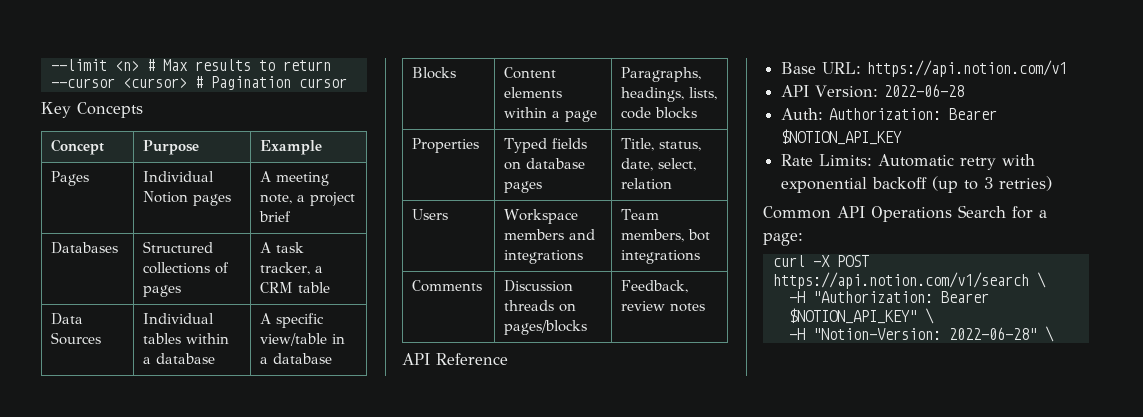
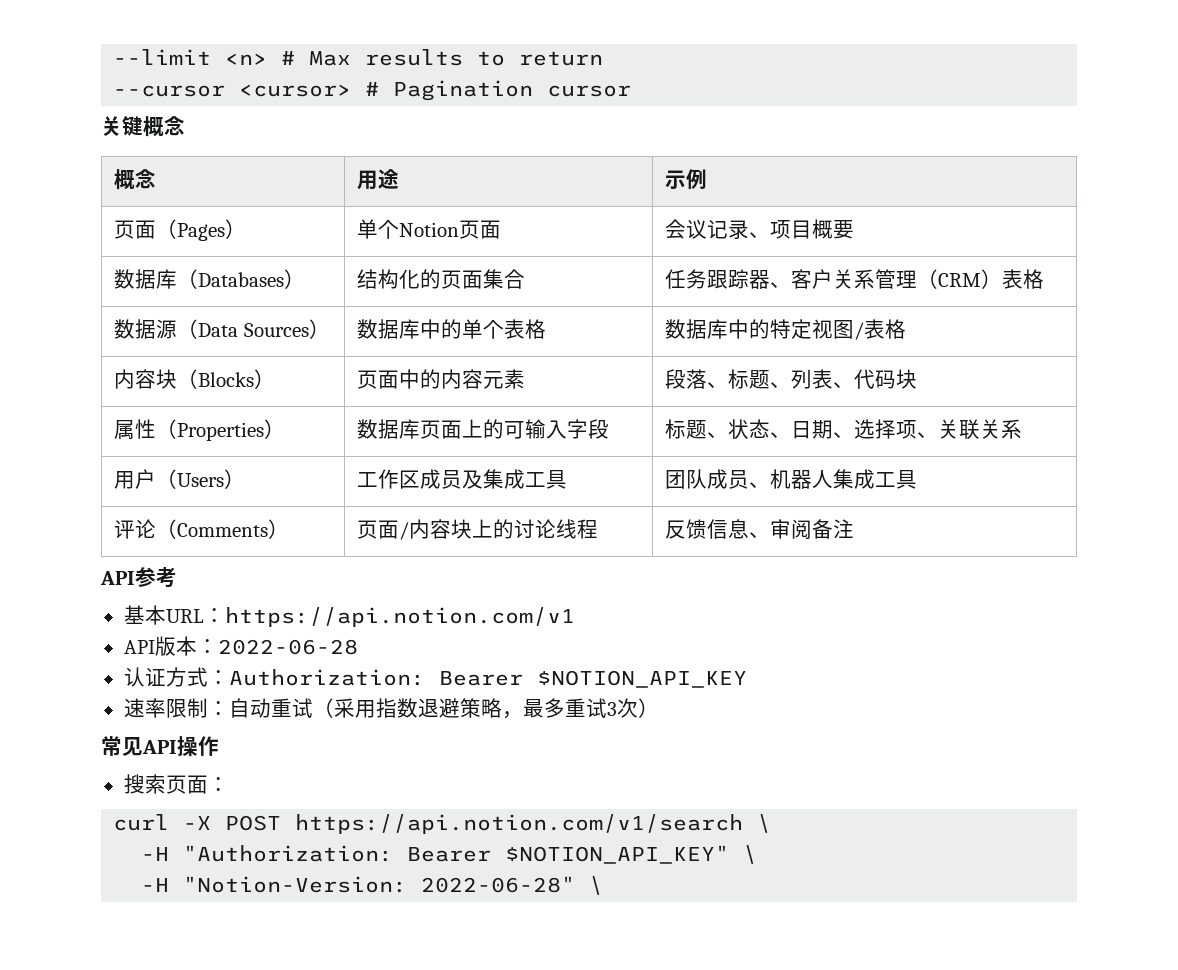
- Key Concepts
- Concept | Purpose | Example
- Pages | Individual Notion pages | A meeting note, a project brief
- Databases | Structured collections of pages | A task tracker, a CRM table
- Data Sources | Individual tables within a database | A specific view/table in a database
- Blocks | Content elements within a page | Paragraphs, headings, lists, code blocks
- Properties | Typed fields on database pages | Title, status, date, select, relation
- Users | Workspace members and integrations | Team members, bot integrations
- Comments | Discussion threads on pages/blocks | Feedback, review notes
- API Reference
- Base URL: https://api.notion.com/v1
+ 关键概念
+ 概念 | 用途 | 示例
+ 页面（Pages） | 单个Notion页面 | 会议记录、项目概要
+ 数据库（Databases） | 结构化的页面集合 | 任务跟踪器、客户关系管理（CRM）表格
+ 数据源（Data Sources） | 数据库中的单个表格 | 数据库中的特定视图/表格
+ 内容块（Blocks） | 页面中的内容元素 | 段落、标题、列表、代码块
+ 属性（Properties） | 数据库页面上的可输入字段 | 标题、状态、日期、选择项、关联关系
+ 用户（Users） | 工作区成员及集成工具 | 团队成员、机器人集成工具
+ 评论（Comments） | 页面/内容块上的讨论线程 | 反馈信息、审阅备注
+ API参考
+ 基本URL：https://api.notion.com/v1
- API Version: 2022-06-28
+ API版本：2022-06-28
- Auth: Authorization: Bearer $NOTION_API_KEY
+ 认证方式：Authorization: Bearer $NOTION_API_KEY
- Rate Limits: Automatic retry with exponential backoff (up to 3 retries)
- Common API Operations Search for a page:
+ 速率限制：自动重试（采用指数退避策略，最多重试3次）
+ 常见API操作
+ 搜索页面：

